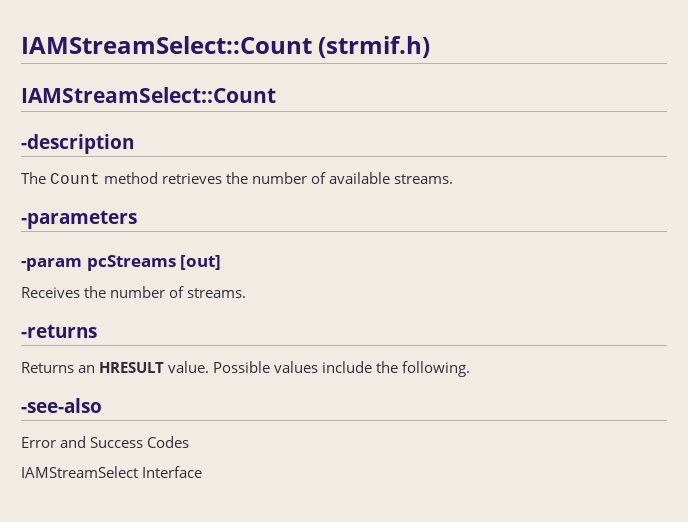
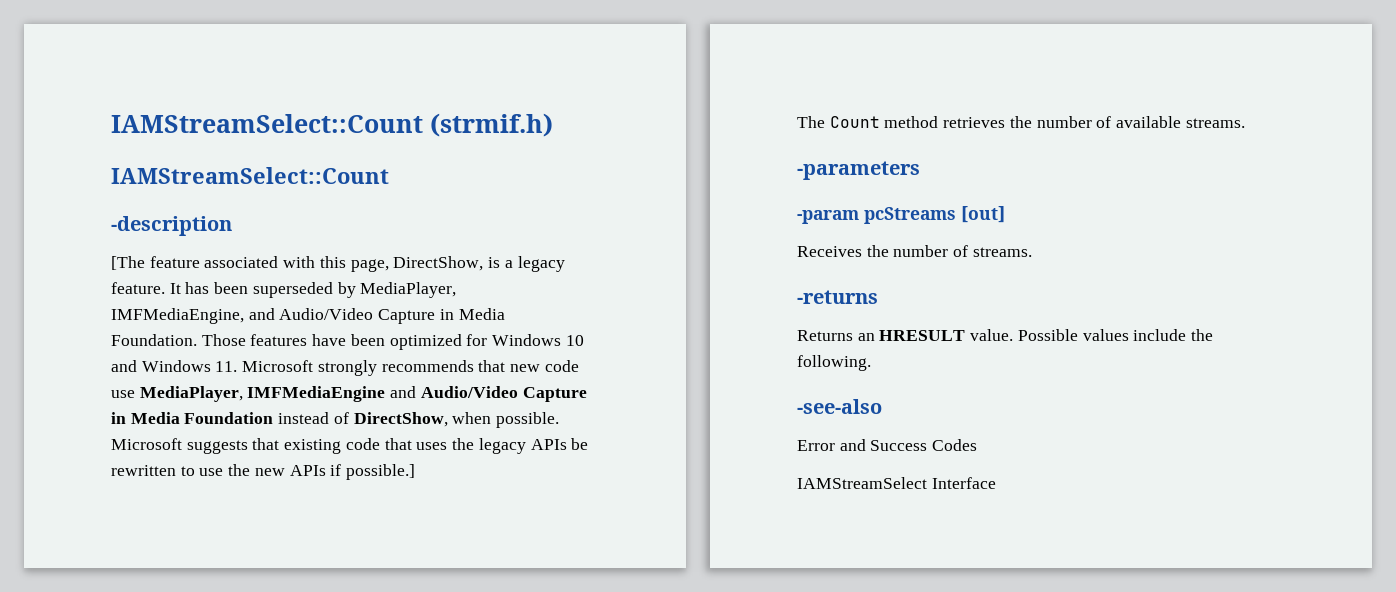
+ [The feature associated with this page, DirectShow, is a legacy feature. It has been superseded by MediaPlayer, IMFMediaEngine, and Audio/Video Capture in Media Foundation. Those features have been optimized for Windows 10 and Windows 11. Microsoft strongly recommends that new code use MediaPlayer, IMFMediaEngine and Audio/Video Capture in Media Foundation instead of DirectShow, when possible. Microsoft suggests that existing code that uses the legacy APIs be rewritten to use the new APIs if possible.]

